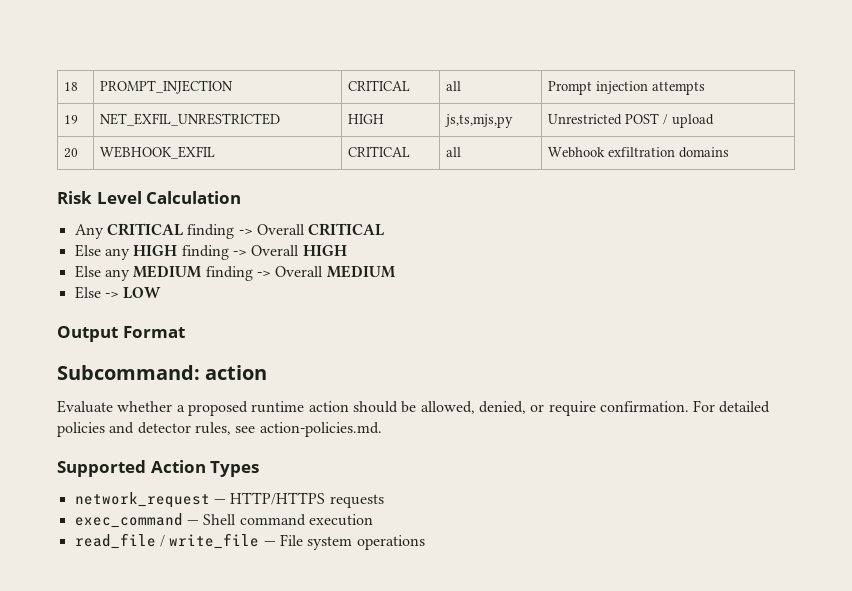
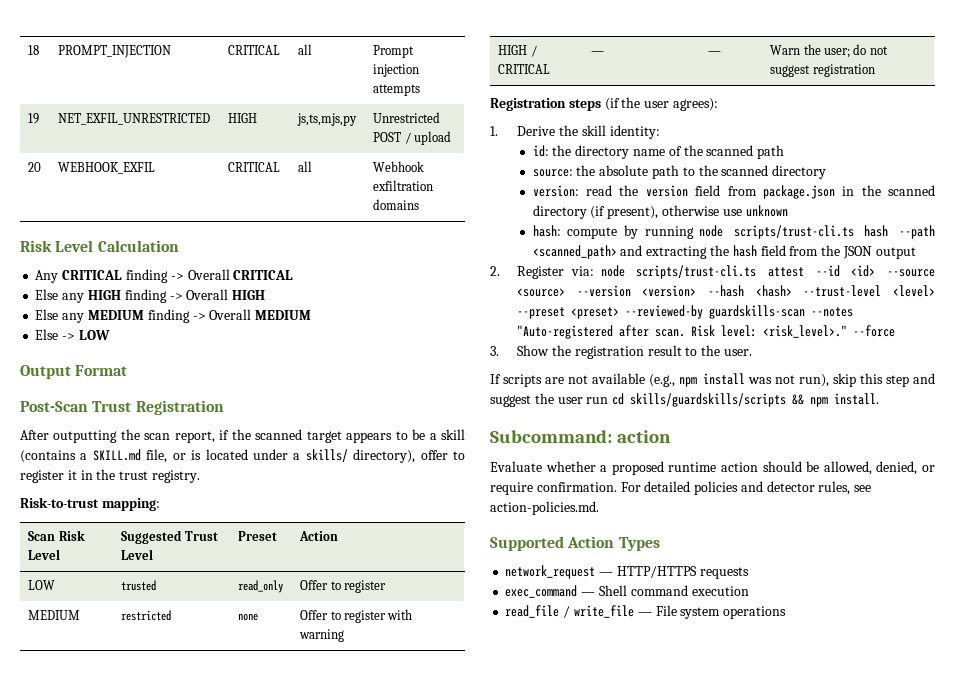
+ Post-Scan Trust Registration
+ After outputting the scan report, if the scanned target appears to be a skill (contains a SKILL.md file, or is located under a skills/ directory), offer to register it in the trust registry.
+ Risk-to-trust mapping:
+ Scan Risk Level | Suggested Trust Level | Preset | Action
+ LOW | trusted | read_only | Offer to register
+ MEDIUM | restricted | none | Offer to register with warning
+ HIGH / CRITICAL | — | — | Warn the user; do not suggest registration
+ Registration steps (if the user agrees):
+ 1. Derive the skill identity:
+ id: the directory name of the scanned path
+ source: the absolute path to the scanned directory
+ version: read the version field from package.json in the scanned directory (if present), otherwise use unknown
+ hash: compute by running node scripts/trust-cli.ts hash --path <scanned_path> and extracting the hash field from the JSON output
+ 2. Register via: node scripts/trust-cli.ts attest --id <id> --source <source> --version <version> --hash <hash> --trust-level <level> --preset <preset> --reviewed-by guardskills-scan --notes "Auto-registered after scan. Risk level: <risk_level>." --force
+ 3. Show the registration result to the user.
+ If scripts are not available (e.g., npm install was not run), skip this step and suggest the user run cd skills/guardskills/scripts && npm install.

